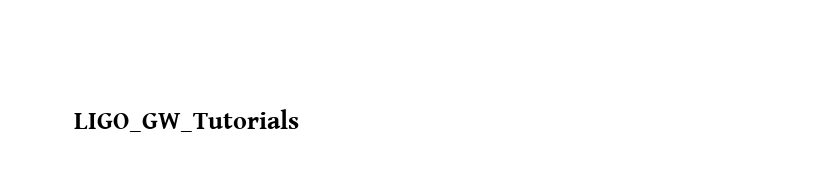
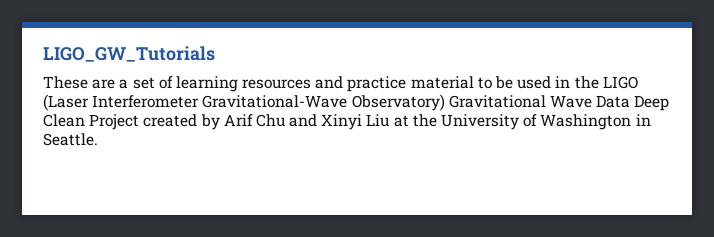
+ These are a set of learning resources and practice material to be used in the LIGO (Laser Interferometer Gravitational-Wave Observatory) Gravitational Wave Data Deep Clean Project created by Arif Chu and Xinyi Liu at the University of Washington in Seattle.

